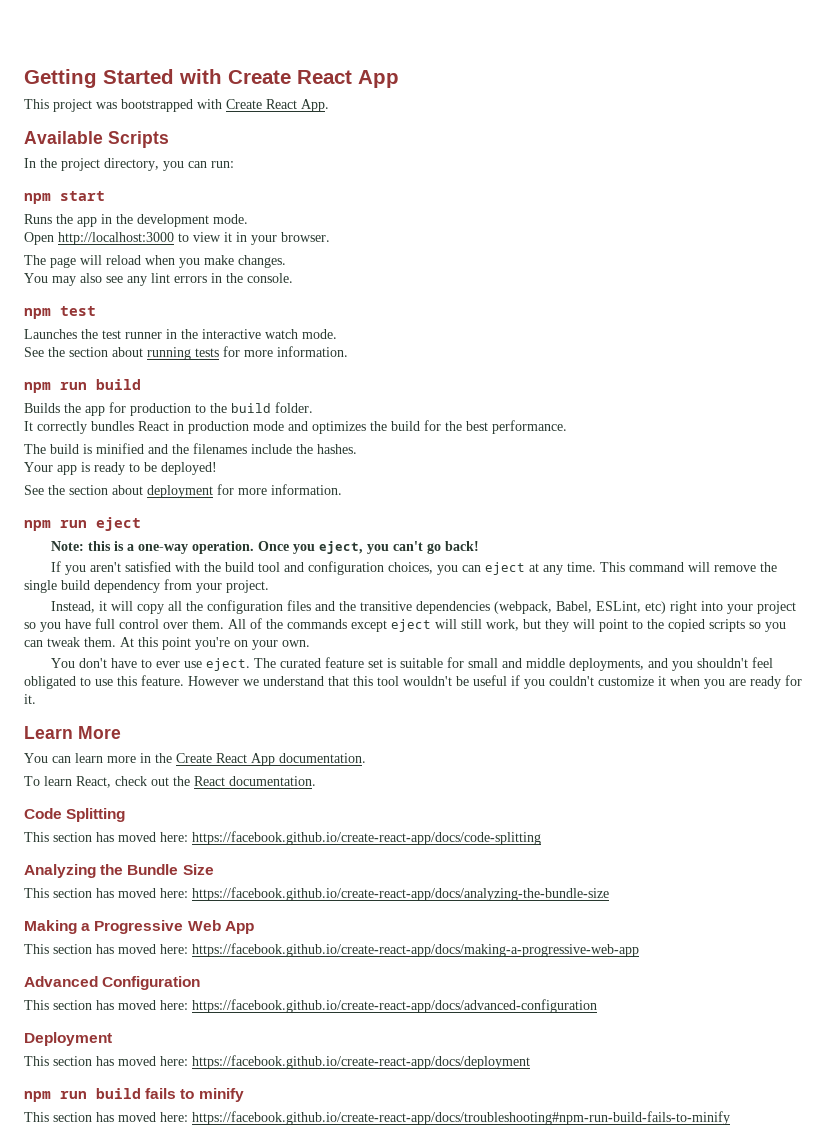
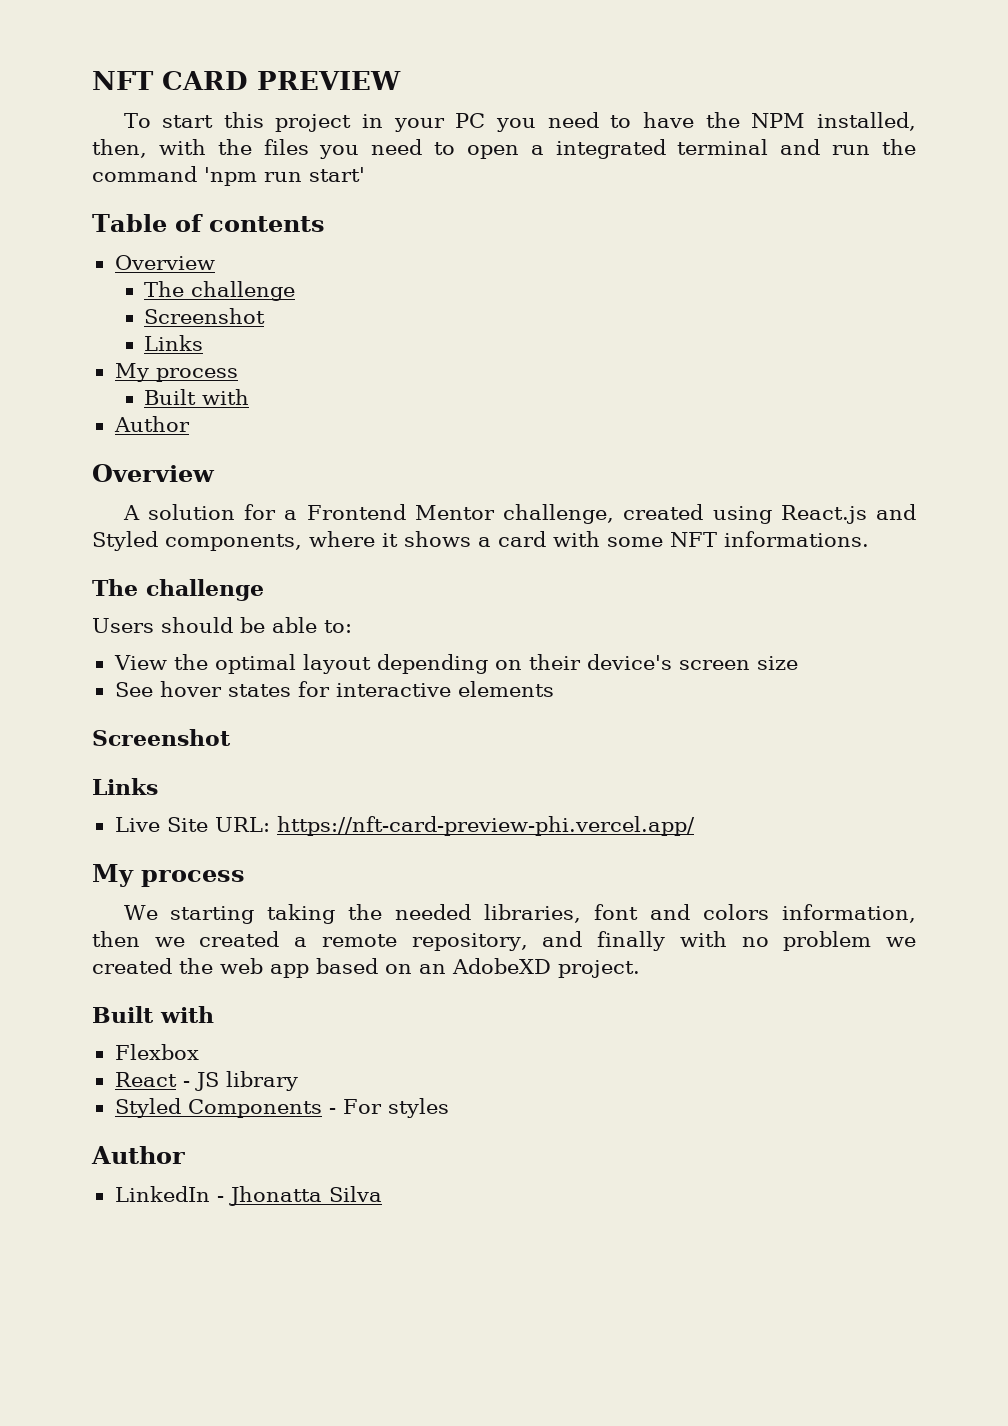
- Getting Started with Create React App
- This project was bootstrapped with Create React App.
- Available Scripts
- In the project directory, you can run:
- npm start
- Runs the app in the development mode.
- Open http://localhost:3000 to view it in your browser.
- The page will reload when you make changes.
- You may also see any lint errors in the console.
- npm test
- Launches the test runner in the interactive watch mode.
- See the section about running tests for more information.
- npm run build
- Builds the app for production to the build folder.
- It correctly bundles React in production mode and optimizes the build for the best performance.
- The build is minified and the filenames include the hashes.
- Your app is ready to be deployed!
- See the section about deployment for more information.
- npm run eject
- Note: this is a one-way operation. Once you eject, you can't go back!
- If you aren't satisfied with the build tool and configuration choices, you can eject at any time. This command will remove the single build dependency from your project.
- Instead, it will copy all the configuration files and the transitive dependencies (webpack, Babel, ESLint, etc) right into your project so you have full control over them. All of the commands except eject will still work, but they will point to the copied scripts so you can tweak them. At this point you're on your own.
- You don't have to ever use eject. The curated feature set is suitable for small and middle deployments, and you shouldn't feel obligated to use this feature. However we understand that this tool wouldn't be useful if you couldn't customize it when you are ready for it.
- Learn More
- You can learn more in the Create React App documentation.
- To learn React, check out the React documentation.
- Code Splitting
- This section has moved here: https://facebook.github.io/create-react-app/docs/code-splitting
- Analyzing the Bundle Size
- This section has moved here: https://facebook.github.io/create-react-app/docs/analyzing-the-bundle-size
- Making a Progressive Web App
- This section has moved here: https://facebook.github.io/create-react-app/docs/making-a-progressive-web-app
- Advanced Configuration
- This section has moved here: https://facebook.github.io/create-react-app/docs/advanced-configuration
- Deployment
- This section has moved here: https://facebook.github.io/create-react-app/docs/deployment
- npm run build fails to minify
- This section has moved here: https://facebook.github.io/create-react-app/docs/troubleshooting#npm-run-build-fails-to-minify
+ NFT CARD PREVIEW
+ To start this project in your PC you need to have the NPM installed, then, with the files you need to open a integrated terminal and run the command 'npm run start'
+ Table of contents
+ Overview
+ The challenge
+ Screenshot
+ Links
+ My process
+ Built with
+ Author
+ Overview
+ A solution for a Frontend Mentor challenge, created using React.js and Styled components, where it shows a card with some NFT informations.
+ The challenge
+ Users should be able to:
+ View the optimal layout depending on their device's screen size
+ See hover states for interactive elements
+ Screenshot
+ Links
+ Live Site URL: https://nft-card-preview-phi.vercel.app/
+ My process
+ We starting taking the needed libraries, font and colors information, then we created a remote repository, and finally with no problem we created the web app based on an AdobeXD project.
+ Built with
+ Flexbox
+ React - JS library
+ Styled Components - For styles
+ Author
+ LinkedIn - Jhonatta Silva

